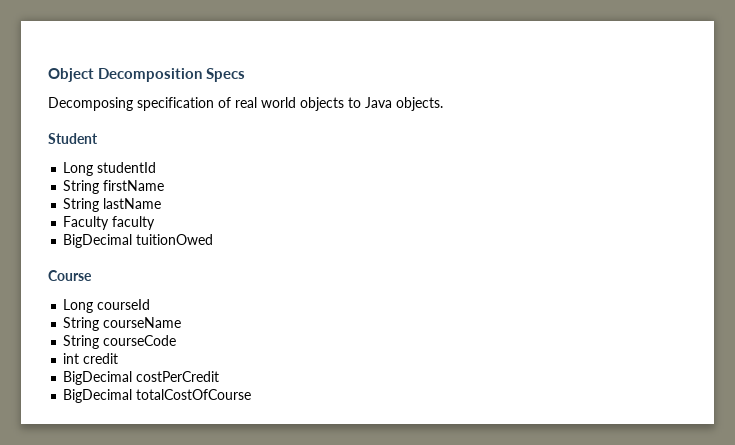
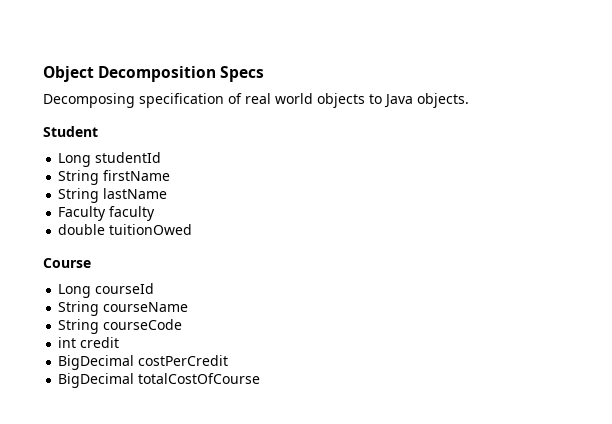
- BigDecimal tuitionOwed
+ double tuitionOwed

